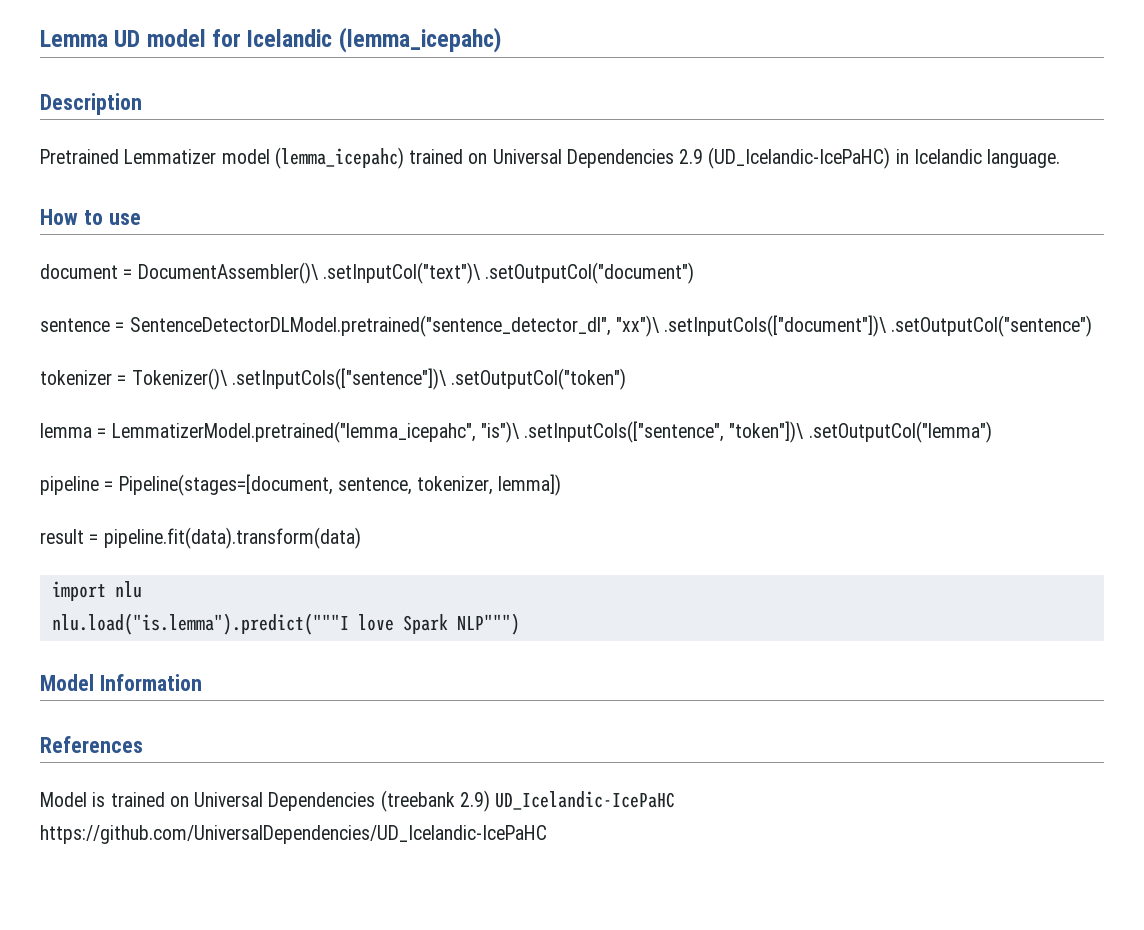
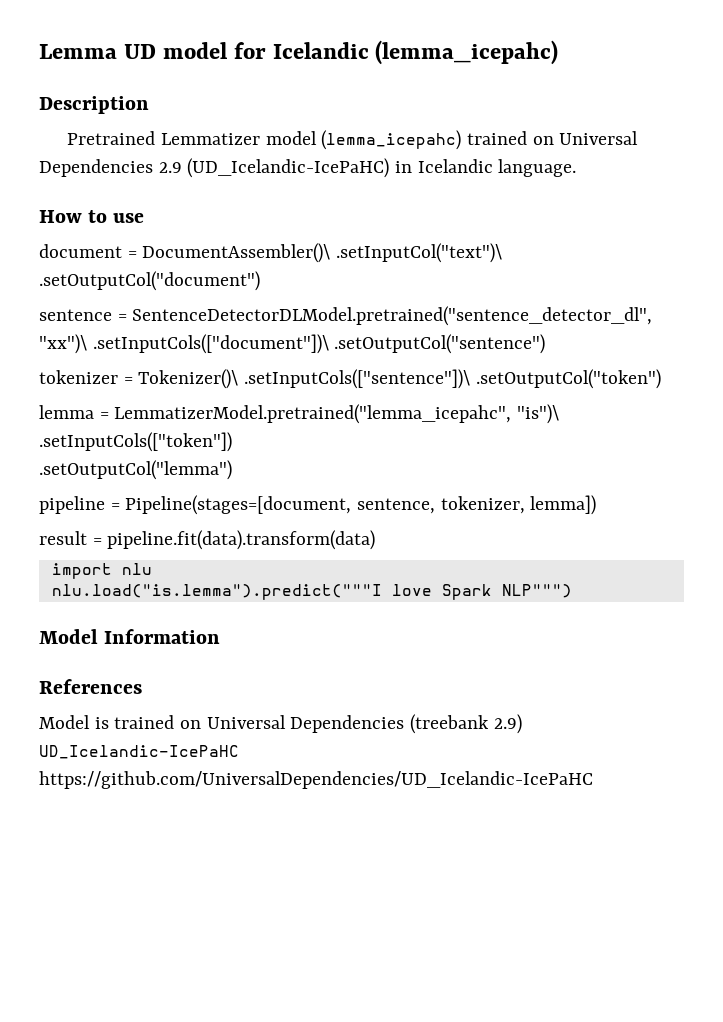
- lemma = LemmatizerModel.pretrained("lemma_icepahc", "is")\ .setInputCols(["sentence", "token"])\ .setOutputCol("lemma")
+ lemma = LemmatizerModel.pretrained("lemma_icepahc", "is")\ .setInputCols(["token"])
+ .setOutputCol("lemma")

